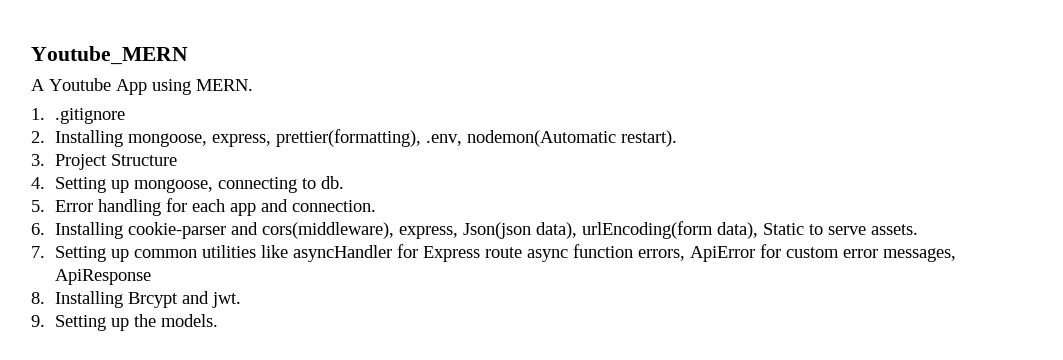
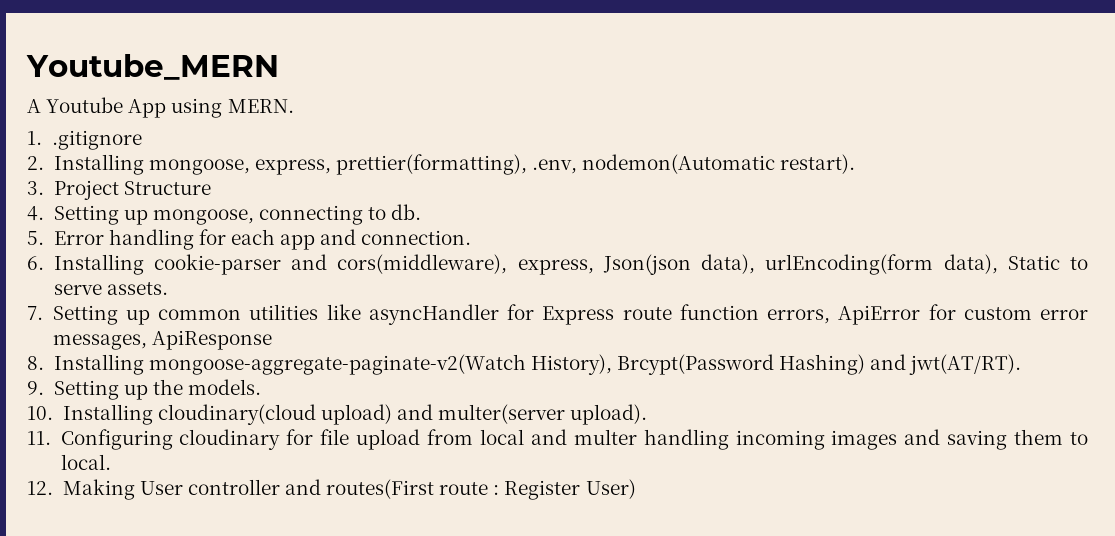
- 7. Setting up common utilities like asyncHandler for Express route async function errors, ApiError for custom error messages, ApiResponse
+ 7. Setting up common utilities like asyncHandler for Express route function errors, ApiError for custom error messages, ApiResponse
- 8. Installing Brcypt and jwt.
+ 8. Installing mongoose-aggregate-paginate-v2(Watch History), Brcypt(Password Hashing) and jwt(AT/RT).
+ 10. Installing cloudinary(cloud upload) and multer(server upload).
+ 11. Configuring cloudinary for file upload from local and multer handling incoming images and saving them to local.
+ 12. Making User controller and routes(First route : Register User)

